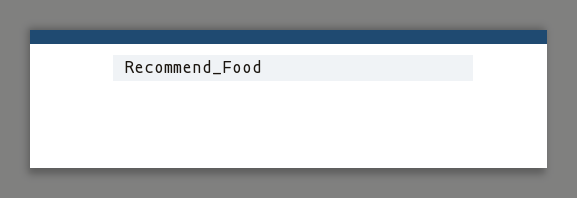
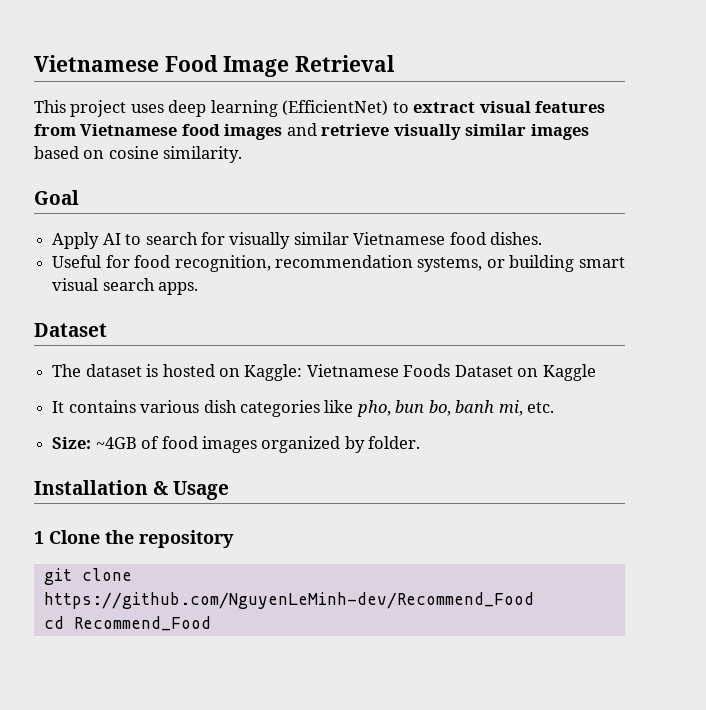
- Recommend_Food
+ Vietnamese Food Image Retrieval
+ This project uses deep learning (EfficientNet) to extract visual features from Vietnamese food images and retrieve visually similar images based on cosine similarity.
+ Goal
+ Apply AI to search for visually similar Vietnamese food dishes.
+ Useful for food recognition, recommendation systems, or building smart visual search apps.
+ Dataset
+ The dataset is hosted on Kaggle: Vietnamese Foods Dataset on Kaggle
+ It contains various dish categories like pho, bun bo, banh mi, etc.
+ Size: ~4GB of food images organized by folder.
+ Installation & Usage
+ 1 Clone the repository
+ git clone https://github.com/NguyenLeMinh-dev/Recommend_Food
+ cd Recommend_Food

